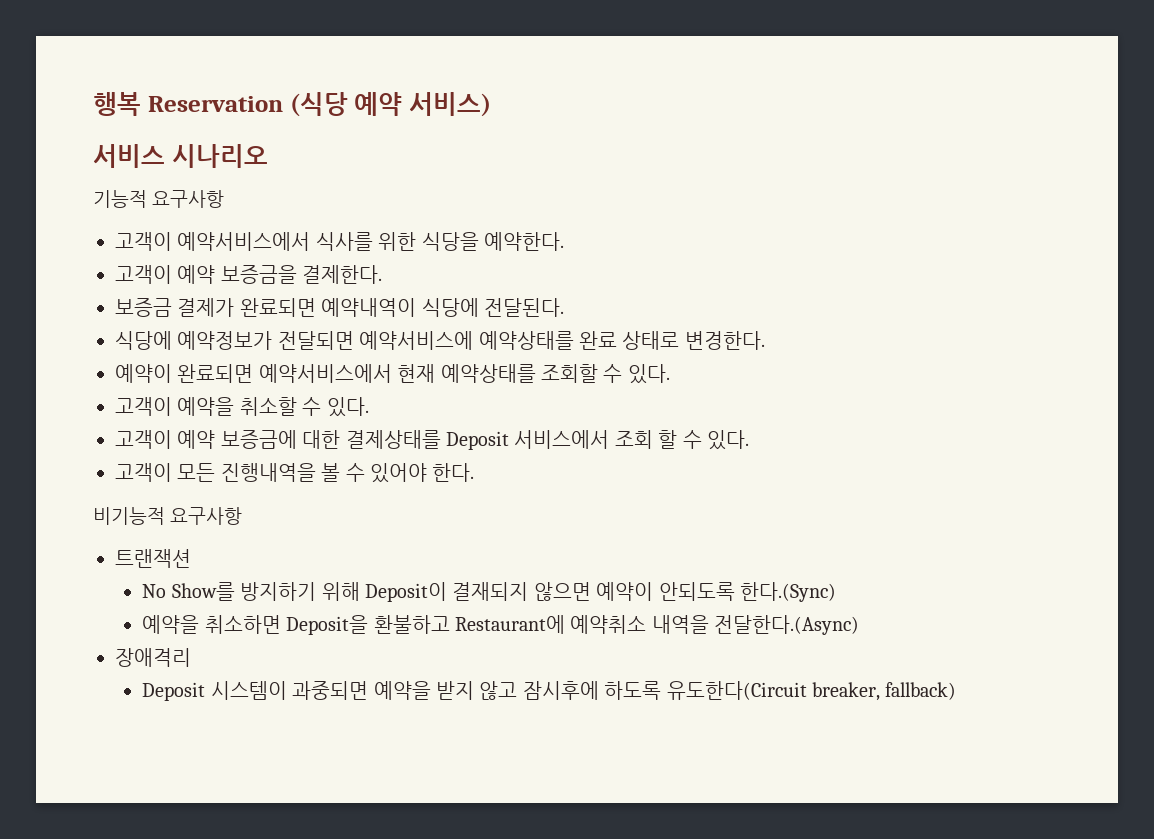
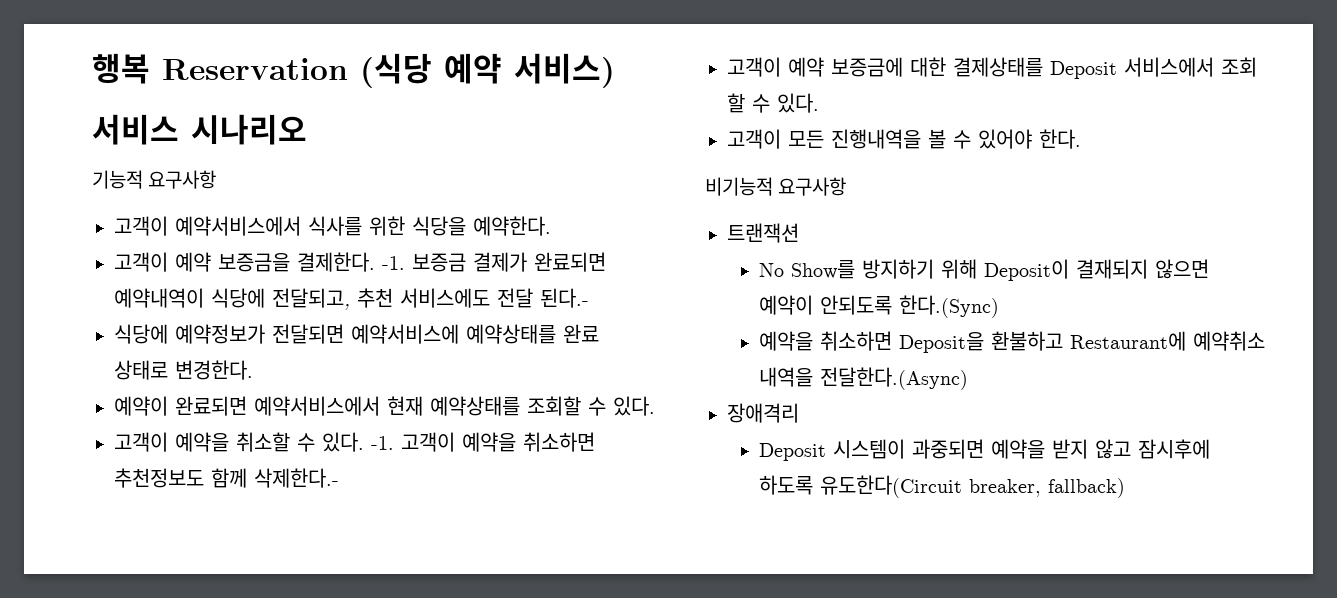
- 고객이 예약 보증금을 결제한다.
- 보증금 결제가 완료되면 예약내역이 식당에 전달된다.
+ 고객이 예약 보증금을 결제한다. -1. 보증금 결제가 완료되면 예약내역이 식당에 전달되고, 추천 서비스에도 전달 된다.-
+ -1. 고객이 예약을 취소하면 추천정보도 함께 삭제한다.-

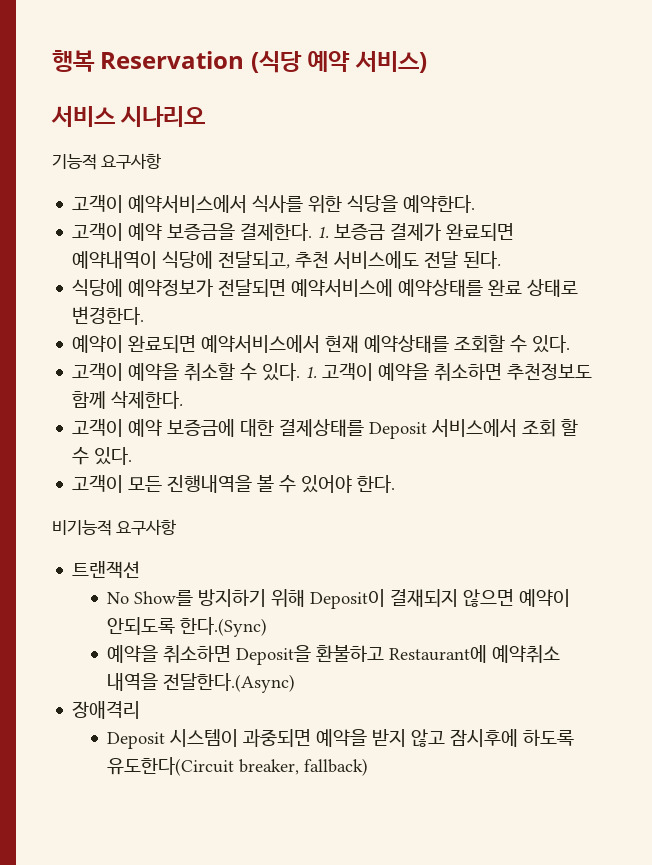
- -1. 보증금 결제가 완료되면 예약내역이 식당에 전달되고, 추천 서비스에도 전달 된다.-
+ 1. 보증금 결제가 완료되면 예약내역이 식당에 전달되고, 추천 서비스에도 전달 된다.
- -1. 고객이 예약을 취소하면 추천정보도 함께 삭제한다.-
+ 1. 고객이 예약을 취소하면 추천정보도 함께 삭제한다.

